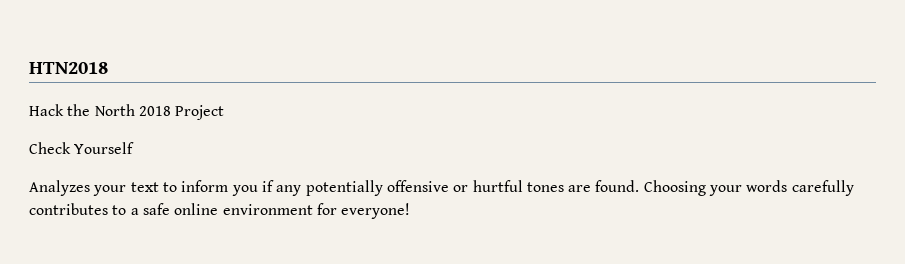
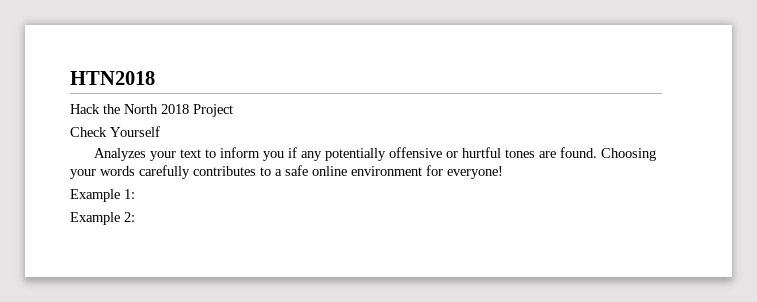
+ Example 1:
+ Example 2:

